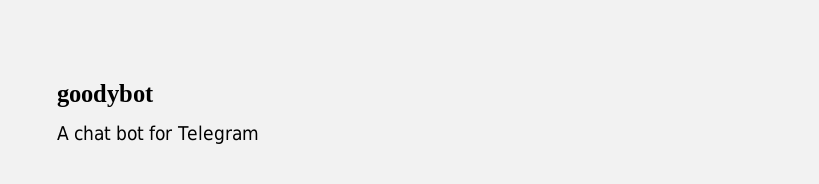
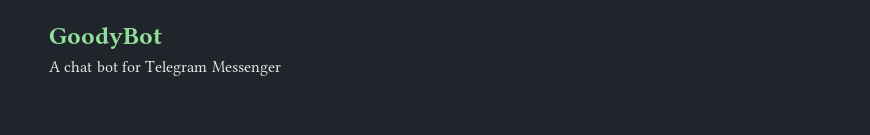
- goodybot
+ GoodyBot
- A chat bot for Telegram
+ A chat bot for Telegram Messenger

